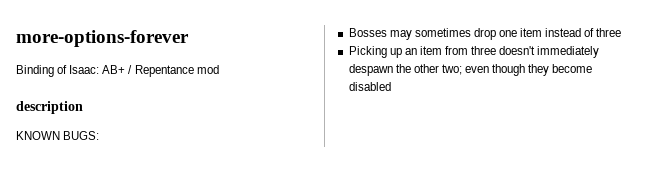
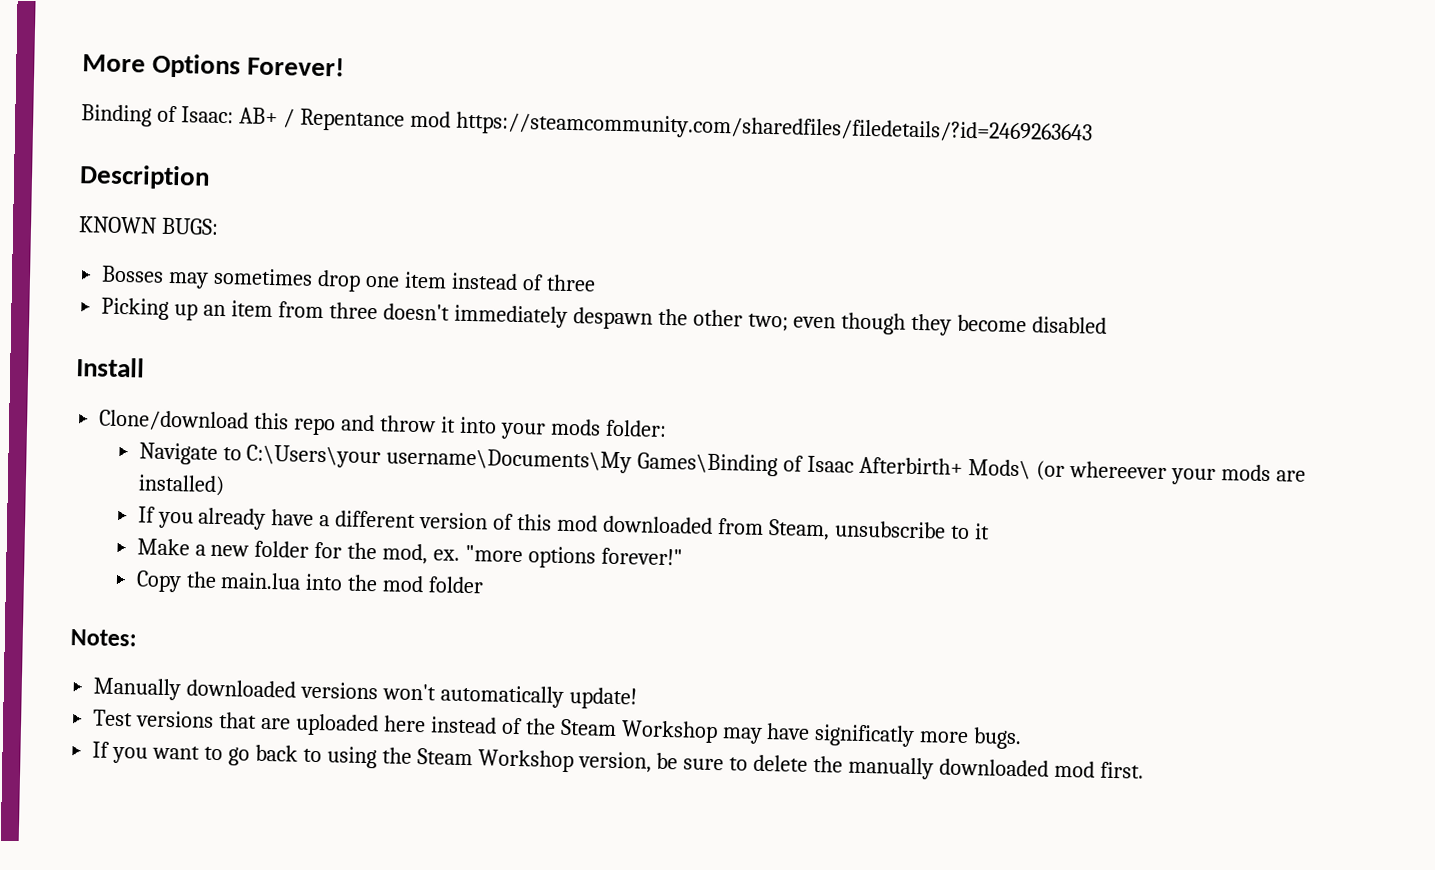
- more-options-forever
+ More Options Forever!
- Binding of Isaac: AB+ / Repentance mod
- description
+ Binding of Isaac: AB+ / Repentance mod https://steamcommunity.com/sharedfiles/filedetails/?id=2469263643
+ Description
+ Install
+ Clone/download this repo and throw it into your mods folder:
+ Navigate to C:\Users\your username\Documents\My Games\Binding of Isaac Afterbirth+ Mods\ (or whereever your mods are installed)
+ If you already have a different version of this mod downloaded from Steam, unsubscribe to it
+ Make a new folder for the mod, ex. "more options forever!"
+ Copy the main.lua into the mod folder
+ Notes:
+ Manually downloaded versions won't automatically update!
+ Test versions that are uploaded here instead of the Steam Workshop may have significatly more bugs.
+ If you want to go back to using the Steam Workshop version, be sure to delete the manually downloaded mod first.

